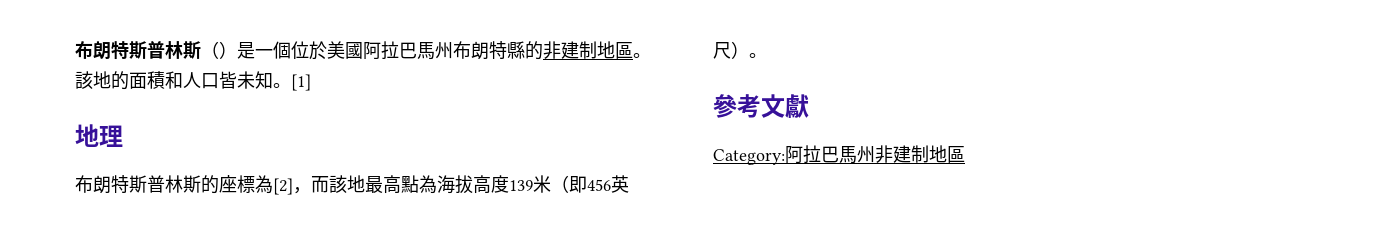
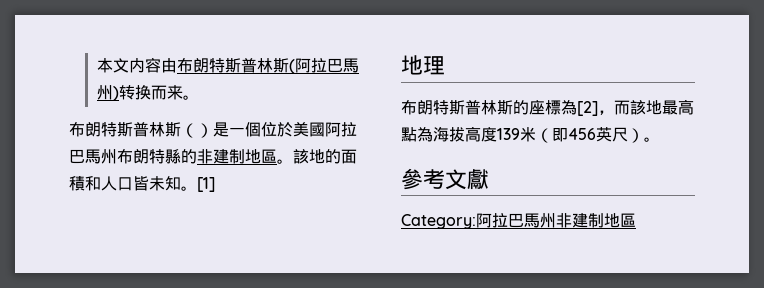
+ 本文内容由布朗特斯普林斯(阿拉巴馬州)转换而来。

